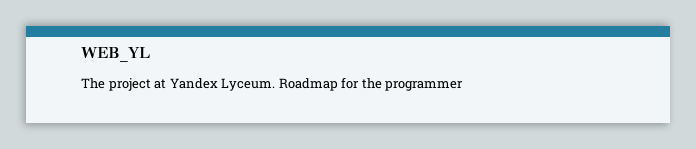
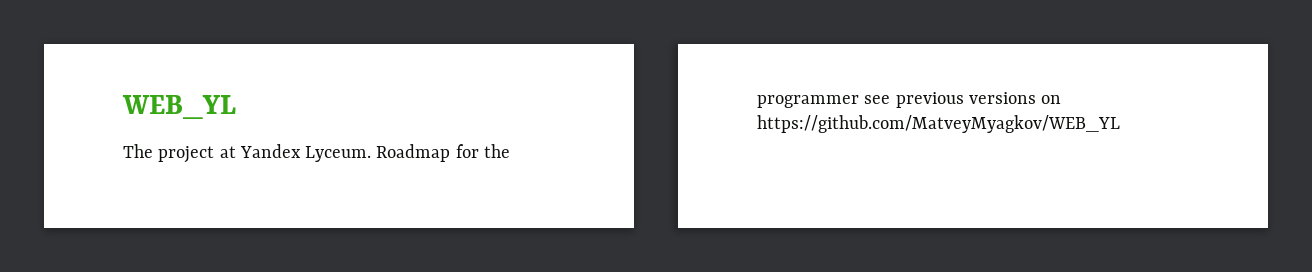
- Roadmap for the programmer
+ Roadmap for the programmer see previous versions on https://github.com/MatveyMyagkov/WEB_YL

